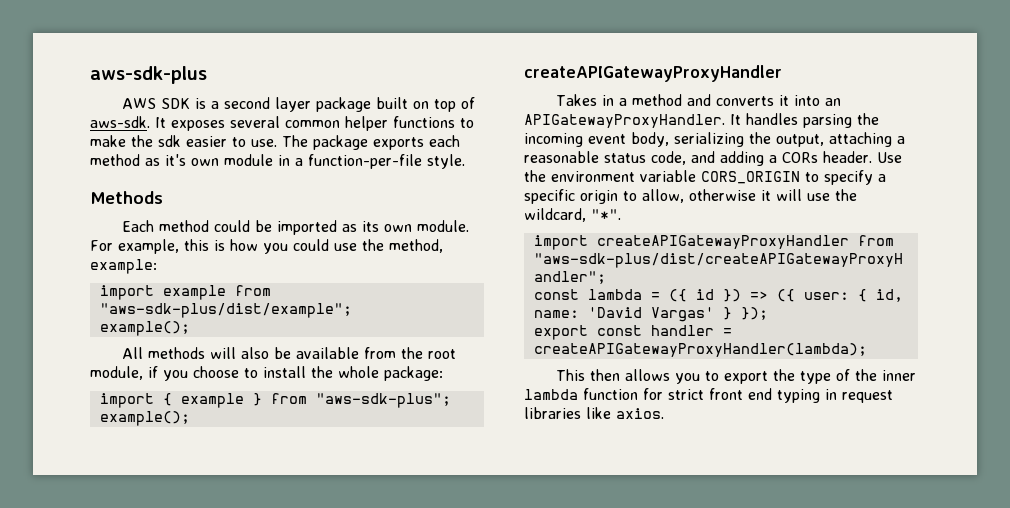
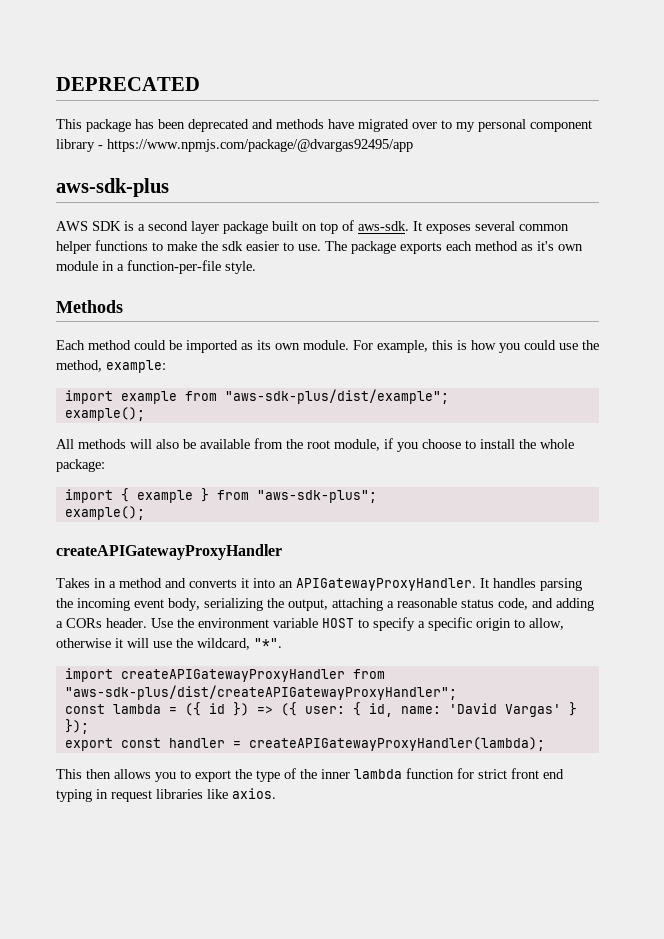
+ DEPRECATED
+ This package has been deprecated and methods have migrated over to my personal component library - https://www.npmjs.com/package/@dvargas92495/app
- Use the environment variable CORS_ORIGIN to specify a specific origin to allow, otherwise it will use the wildcard, "*".
+ Use the environment variable HOST to specify a specific origin to allow, otherwise it will use the wildcard, "*".

